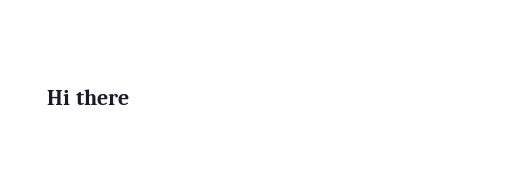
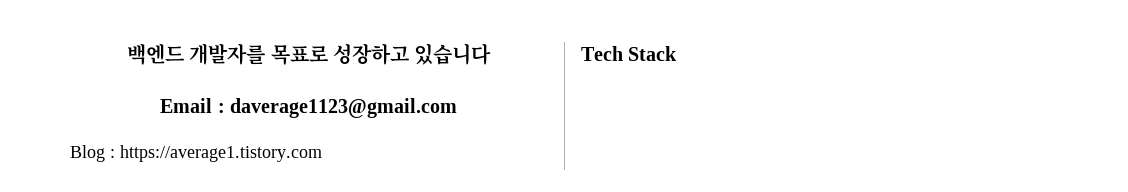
- Hi there
+ 백엔드 개발자를 목표로 성장하고 있습니다
+ Email : daverage1123@gmail.com
+ Blog : https://average1.tistory.com
+ Tech Stack

